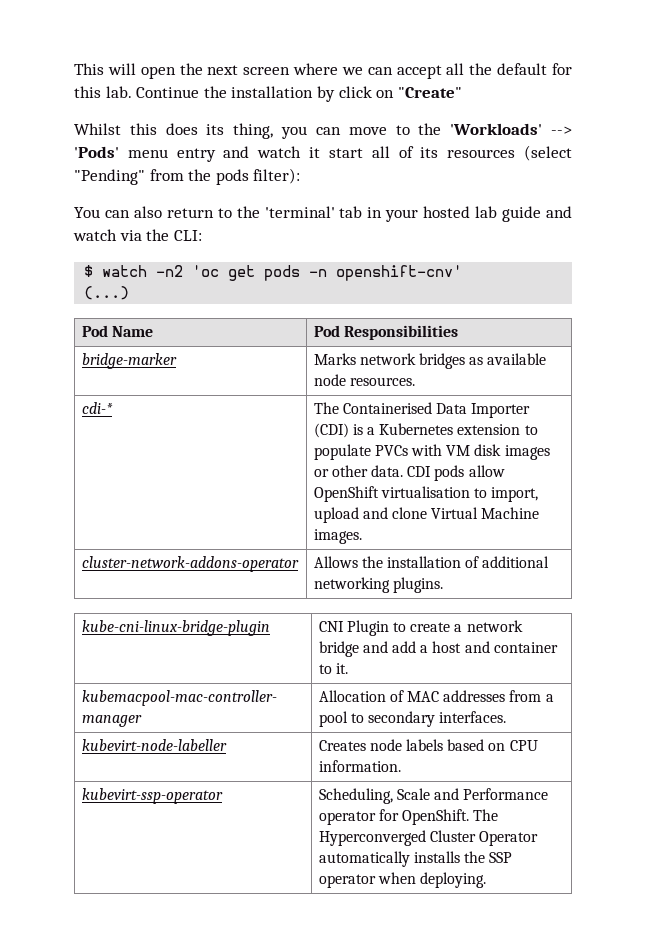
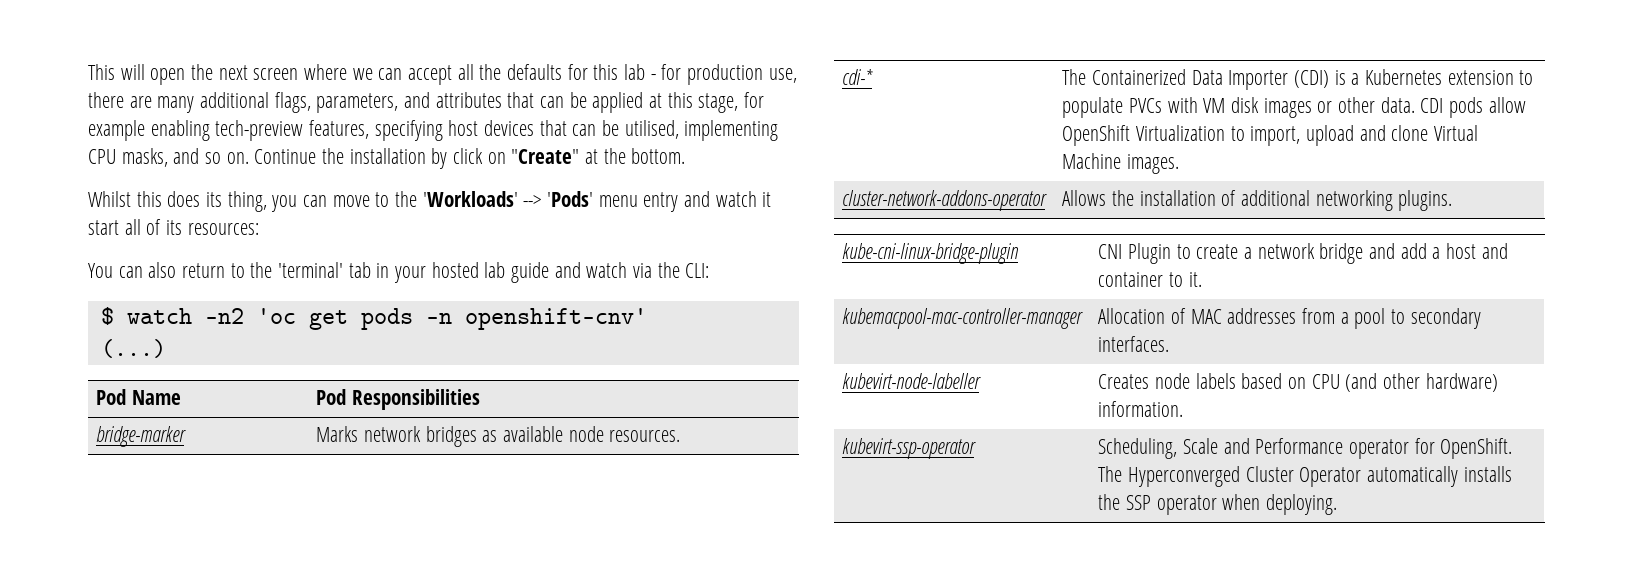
- This will open the next screen where we can accept all the default for this lab.
+ This will open the next screen where we can accept all the defaults for this lab - for production use, there are many additional flags, parameters, and attributes that can be applied at this stage, for example enabling tech-preview features, specifying host devices that can be utilised, implementing CPU masks, and so on.
- Continue the installation by click on "Create"
+ Continue the installation by click on "Create" at the bottom.
- Whilst this does its thing, you can move to the 'Workloads' --> 'Pods' menu entry and watch it start all of its resources (select "Pending" from the pods filter):
+ Whilst this does its thing, you can move to the 'Workloads' --> 'Pods' menu entry and watch it start all of its resources:
- cdi-* | The Containerised Data Importer (CDI) is a Kubernetes extension to populate PVCs with VM disk images or other data. CDI pods allow OpenShift virtualisation to import, upload and clone Virtual Machine images.
+ cdi-* | The Containerized Data Importer (CDI) is a Kubernetes extension to populate PVCs with VM disk images or other data. CDI pods allow OpenShift Virtualization to import, upload and clone Virtual Machine images.
- kubevirt-node-labeller | Creates node labels based on CPU information.
+ kubevirt-node-labeller | Creates node labels based on CPU (and other hardware) information.

